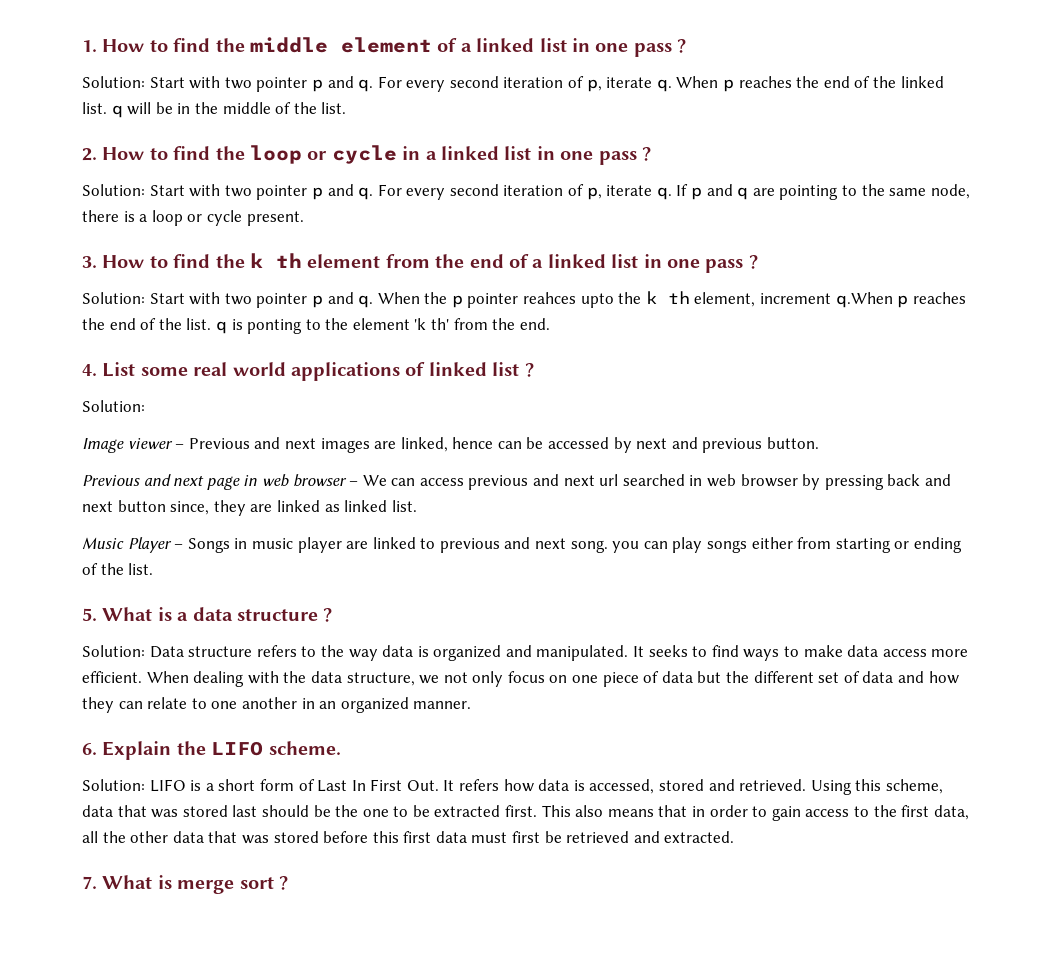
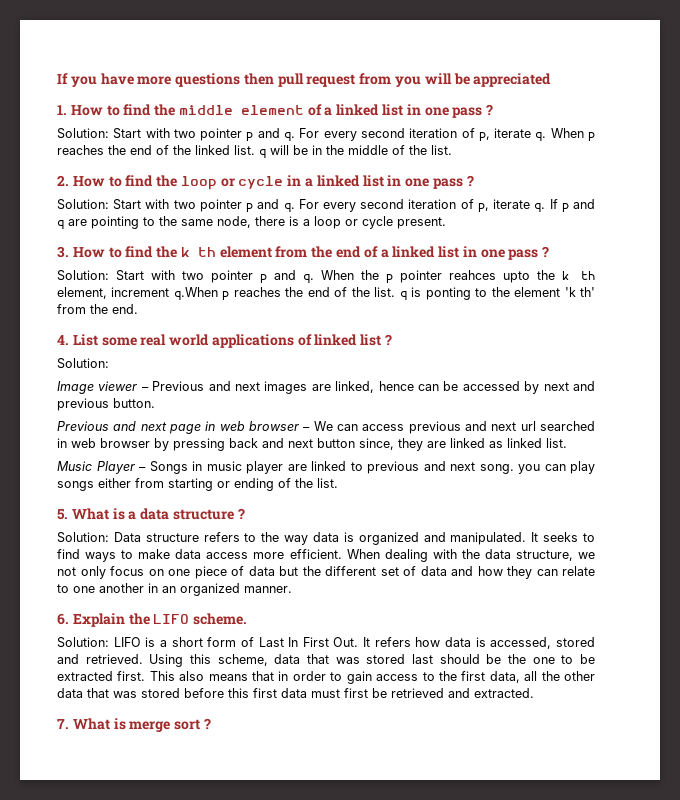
+ If you have more questions then pull request from you will be appreciated

